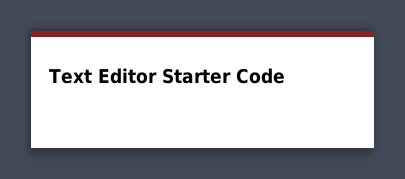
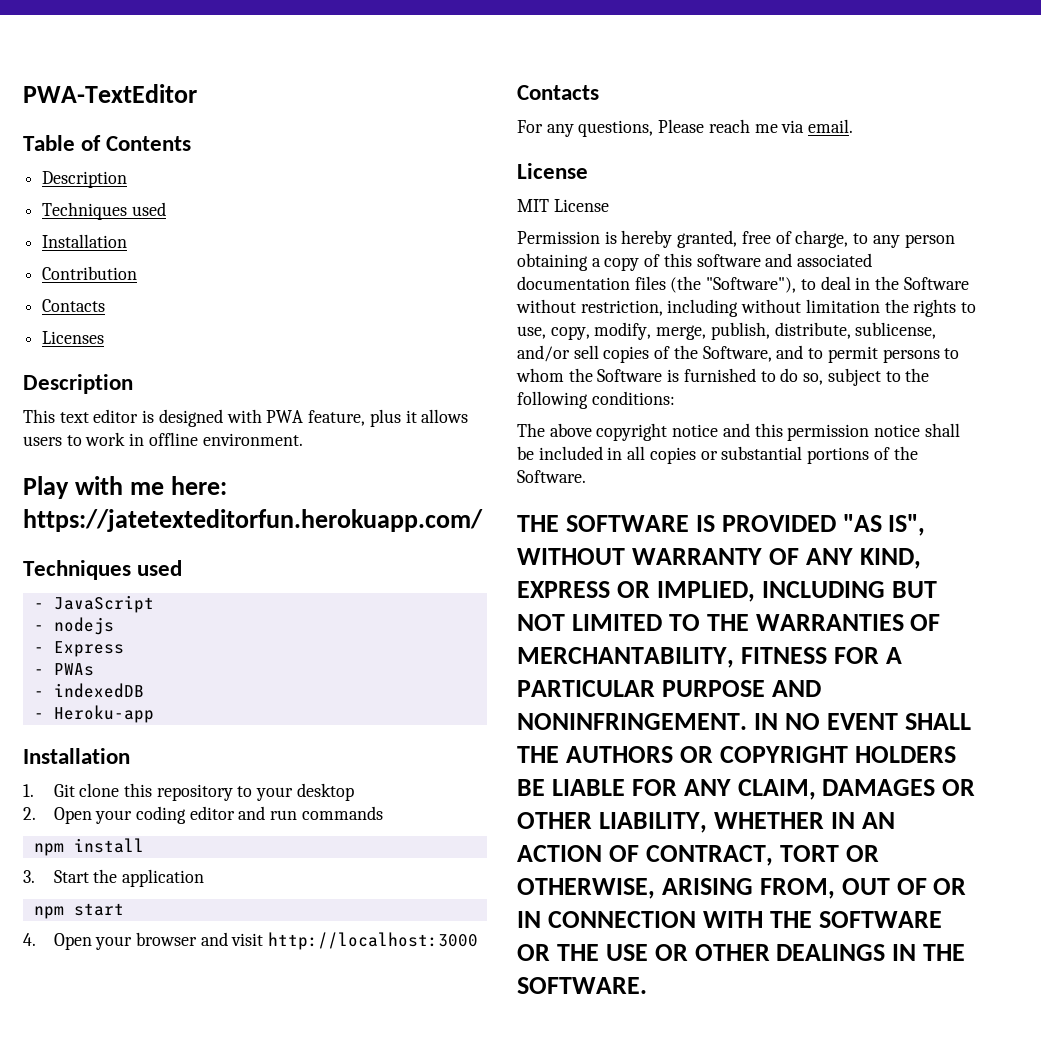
- Text Editor Starter Code
+ PWA-TextEditor
+ Table of Contents
+ Description
+ Techniques used
+ Installation
+ Contribution
+ Contacts
+ Licenses
+ Description
+ This text editor is designed with PWA feature, plus it allows users to work in offline environment.
+ Play with me here: https://jatetexteditorfun.herokuapp.com/
+ Techniques used
+ - JavaScript
+ - nodejs
+ - Express
+ - PWAs
+ - indexedDB
+ - Heroku-app
+ Installation
+ 1. Git clone this repository to your desktop
+ 2. Open your coding editor and run commands
+ npm install
+ 3. Start the application
+ npm start
+ 4. Open your browser and visit http://localhost:3000
+ Contacts
+ For any questions, Please reach me via email.
+ License
+ MIT License
+ Permission is hereby granted, free of charge, to any person obtaining a copy of this software and associated documentation files (the "Software"), to deal in the Software without restriction, including without limitation the rights to use, copy, modify, merge, publish, distribute, sublicense, and/or sell copies of the Software, and to permit persons to whom the Software is furnished to do so, subject to the following conditions:
+ The above copyright notice and this permission notice shall be included in all copies or substantial portions of the Software.
+ THE SOFTWARE IS PROVIDED "AS IS", WITHOUT WARRANTY OF ANY KIND, EXPRESS OR IMPLIED, INCLUDING BUT NOT LIMITED TO THE WARRANTIES OF MERCHANTABILITY, FITNESS FOR A PARTICULAR PURPOSE AND NONINFRINGEMENT. IN NO EVENT SHALL THE AUTHORS OR COPYRIGHT HOLDERS BE LIABLE FOR ANY CLAIM, DAMAGES OR OTHER LIABILITY, WHETHER IN AN ACTION OF CONTRACT, TORT OR OTHERWISE, ARISING FROM, OUT OF OR IN CONNECTION WITH THE SOFTWARE OR THE USE OR OTHER DEALINGS IN THE SOFTWARE.

